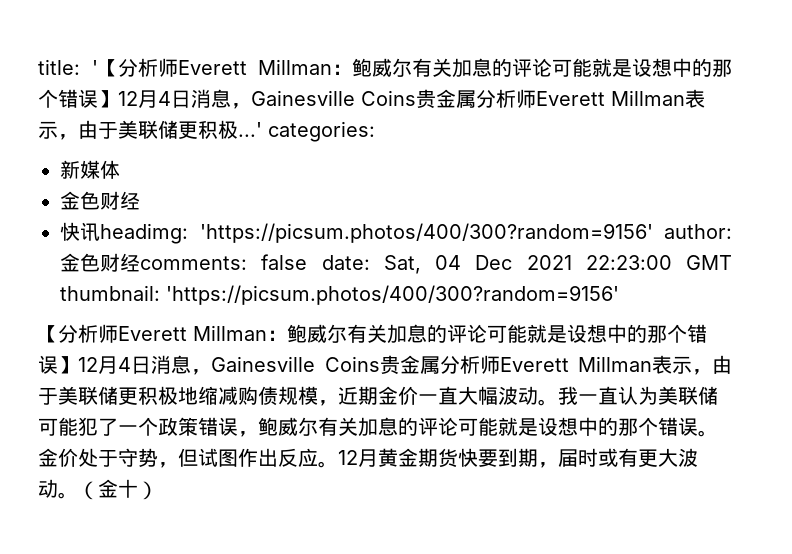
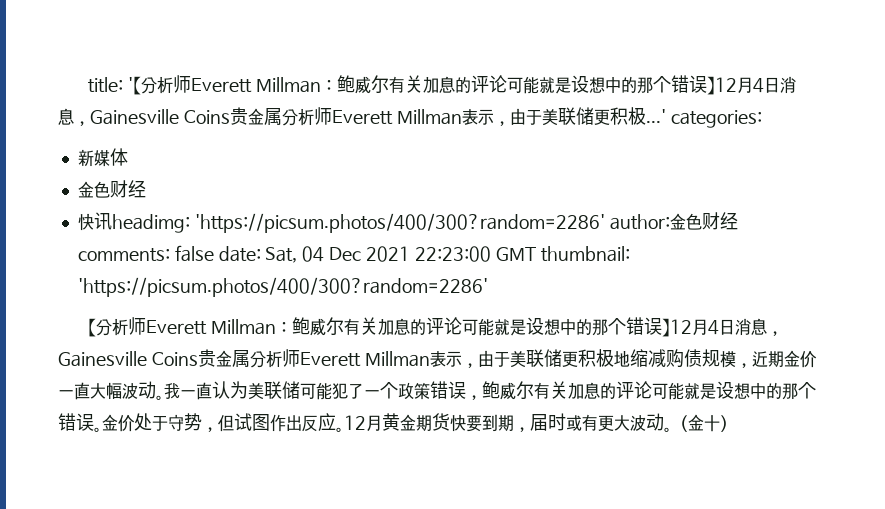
- 快讯headimg: 'https://picsum.photos/400/300?random=9156' author:金色财经comments: false date: Sat, 04 Dec 2021 22:23:00 GMT thumbnail: 'https://picsum.photos/400/300?random=9156'
+ 快讯headimg: 'https://picsum.photos/400/300?random=2286' author:金色财经comments: false date: Sat, 04 Dec 2021 22:23:00 GMT thumbnail: 'https://picsum.photos/400/300?random=2286'

